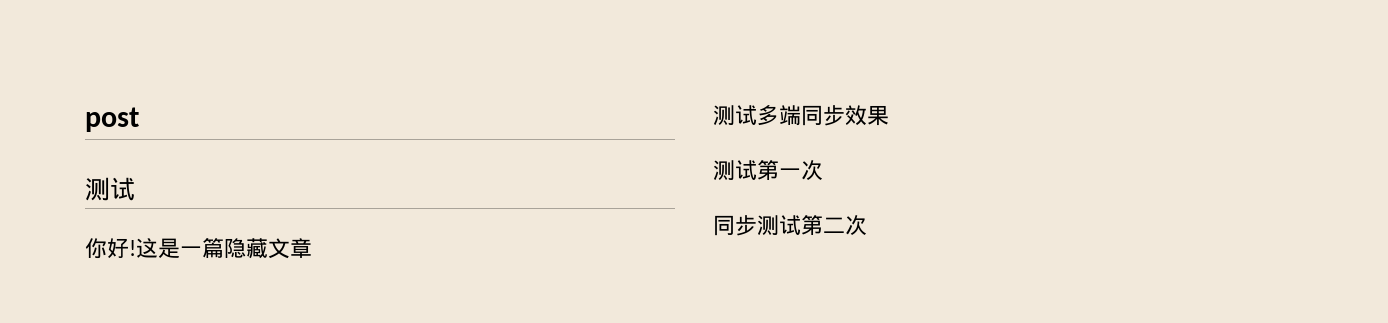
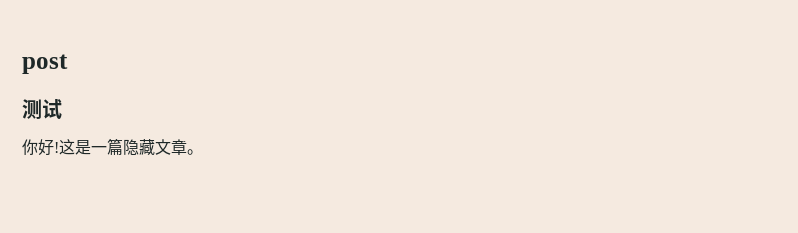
- 这是一篇隐藏文章
- 测试多端同步效果
- 测试第一次
- 同步测试第二次
+ 这是一篇隐藏文章。

